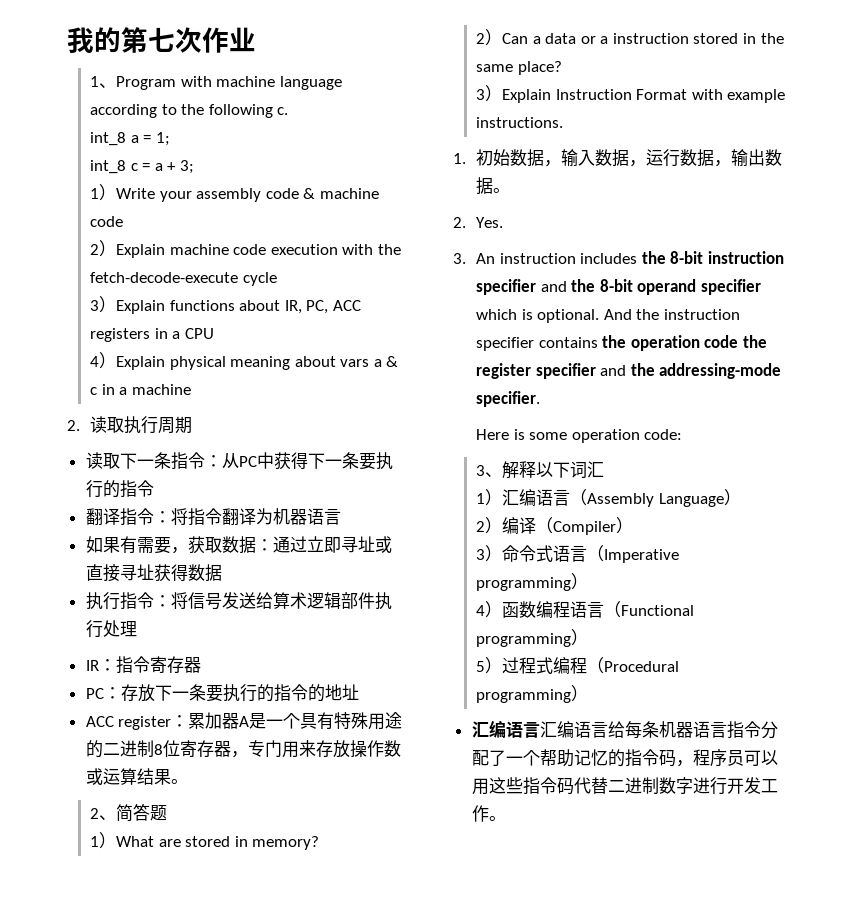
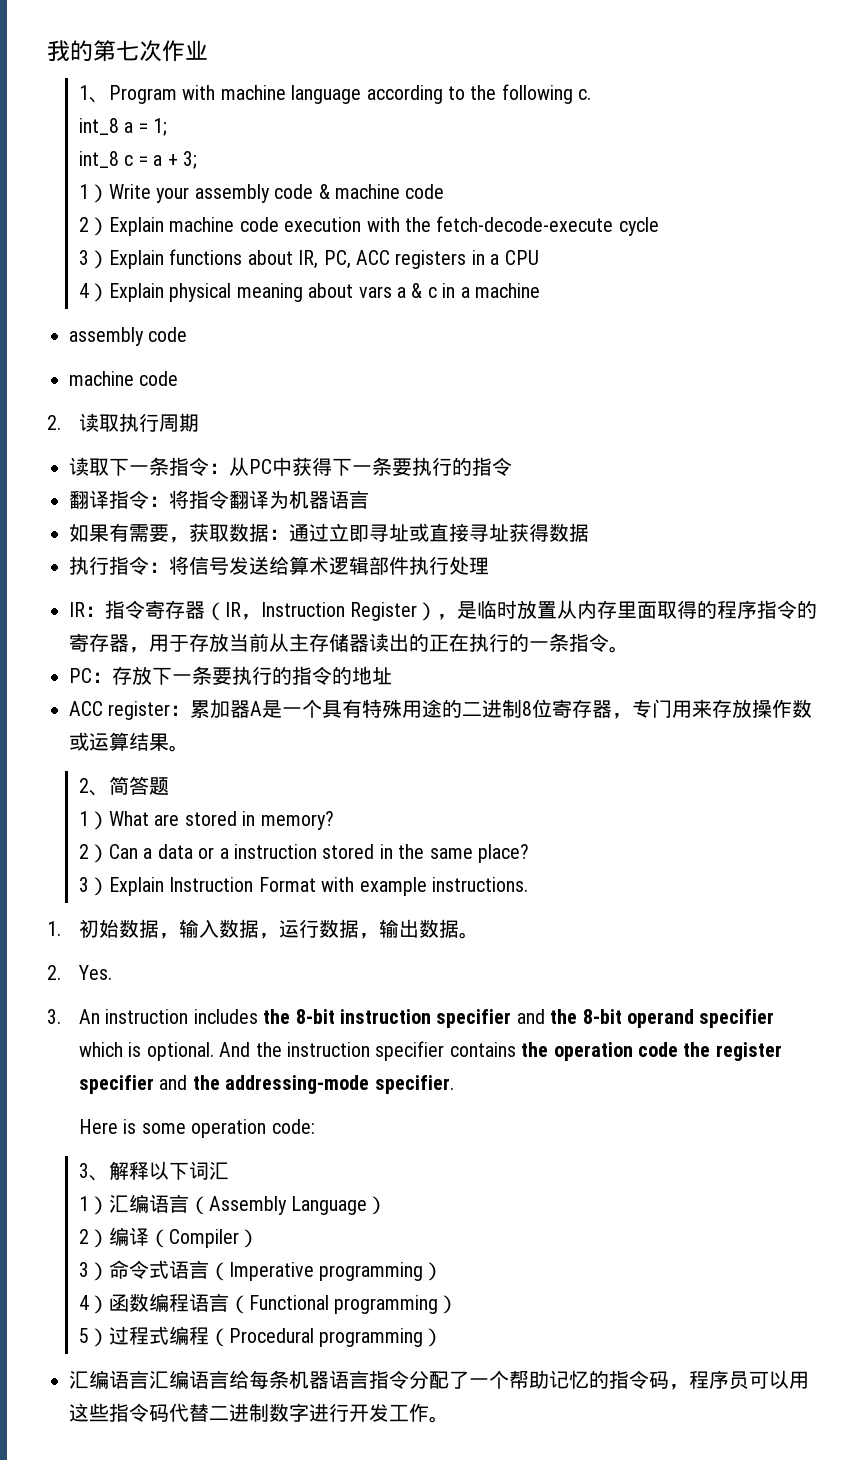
  4）Explain physical meaning about vars a & c in a machine
+ assembly code
+ machine code
- IR：指令寄存器
+ IR：指令寄存器（IR，Instruction Register），是临时放置从内存里面取得的程序指令的寄存器，用于存放当前从主存储器读出的正在执行的一条指令。

